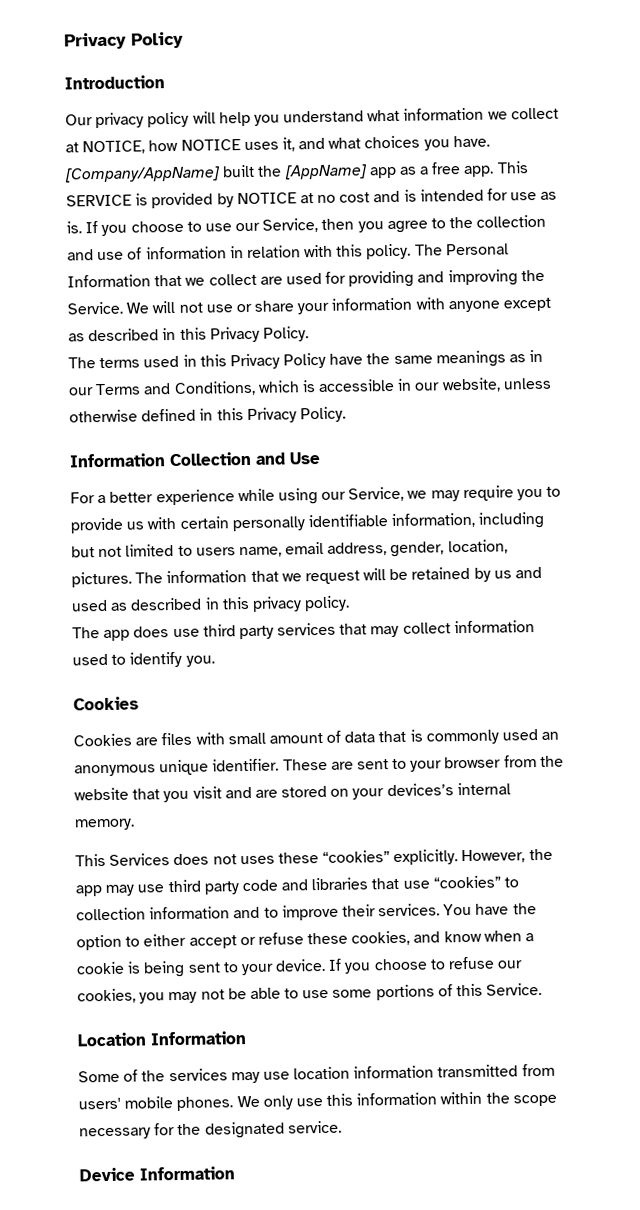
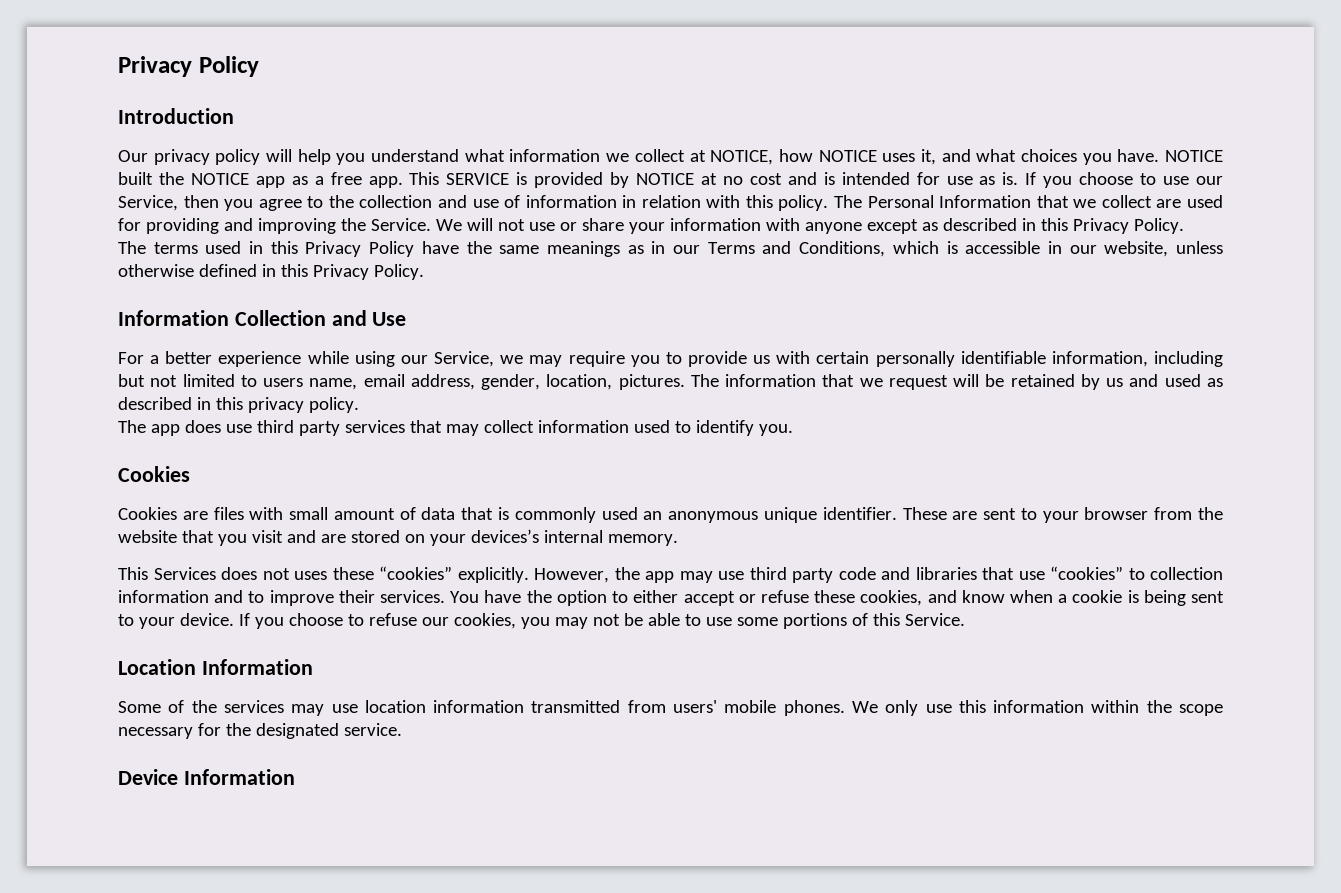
- [Company/AppName] built the [AppName] app as a free app.
+ NOTICE built the NOTICE app as a free app.

